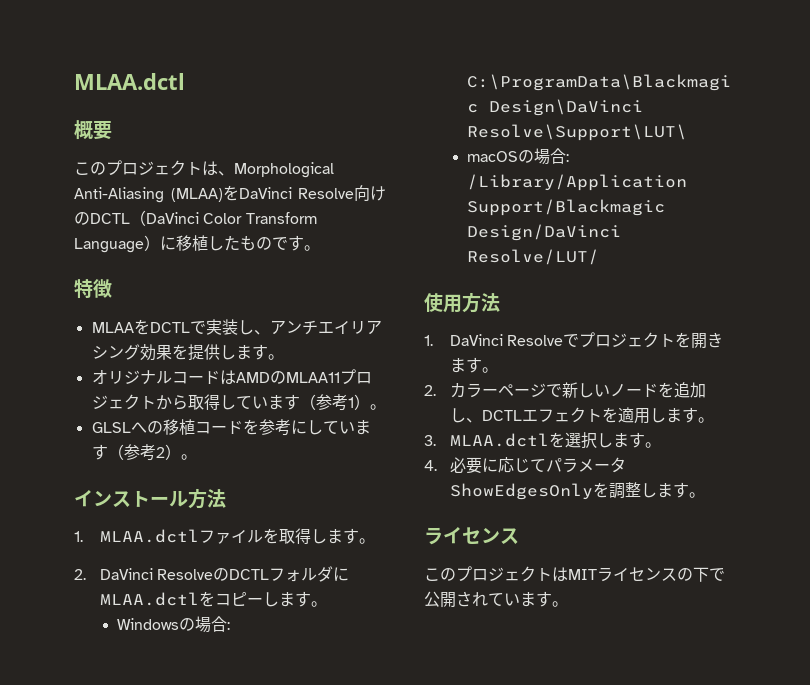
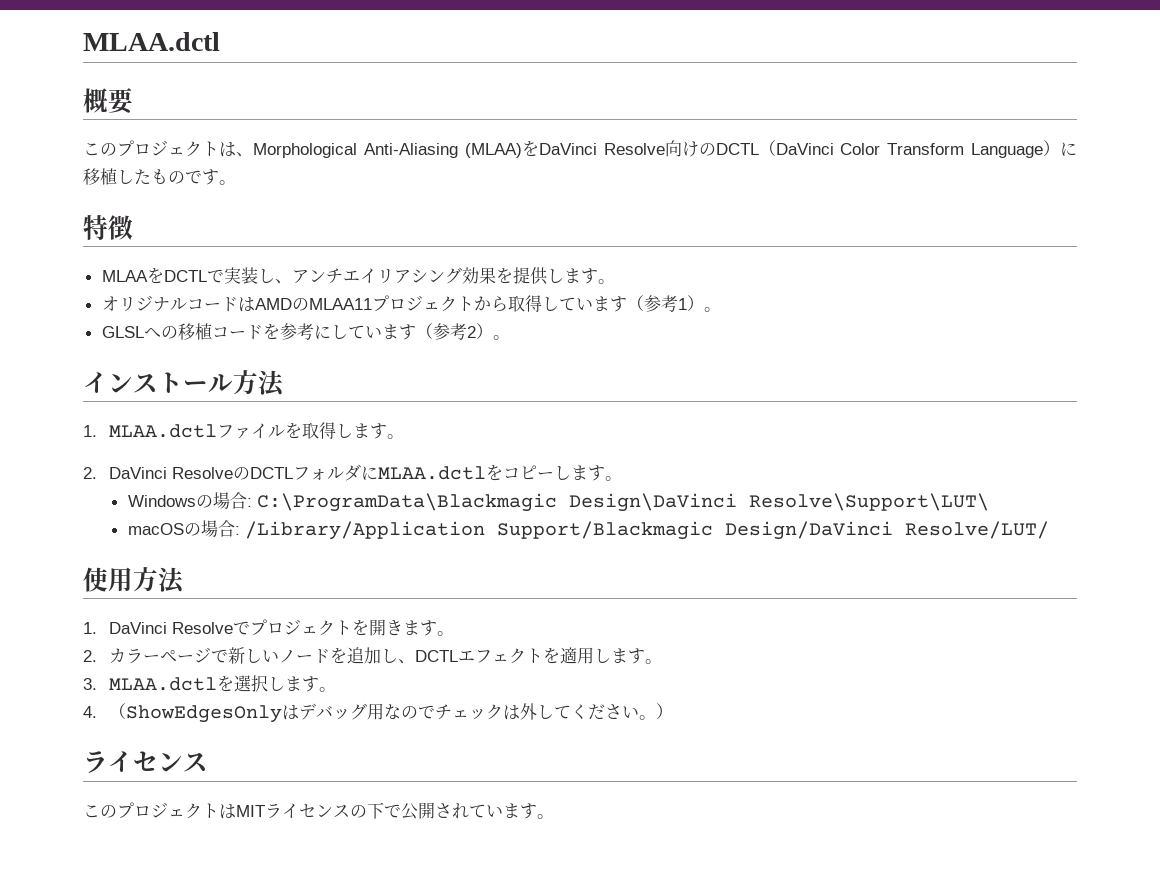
- 4.必要に応じてパラメータShowEdgesOnlyを調整します。
+ 4.（ShowEdgesOnlyはデバッグ用なのでチェックは外してください。）

